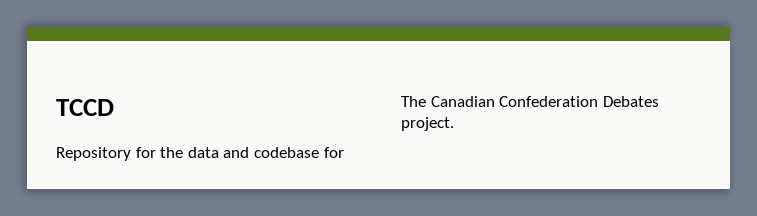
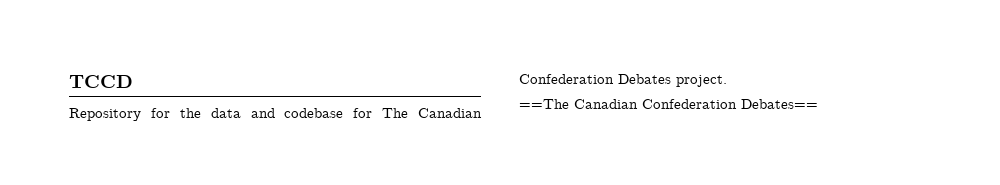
+ ==The Canadian Confederation Debates==

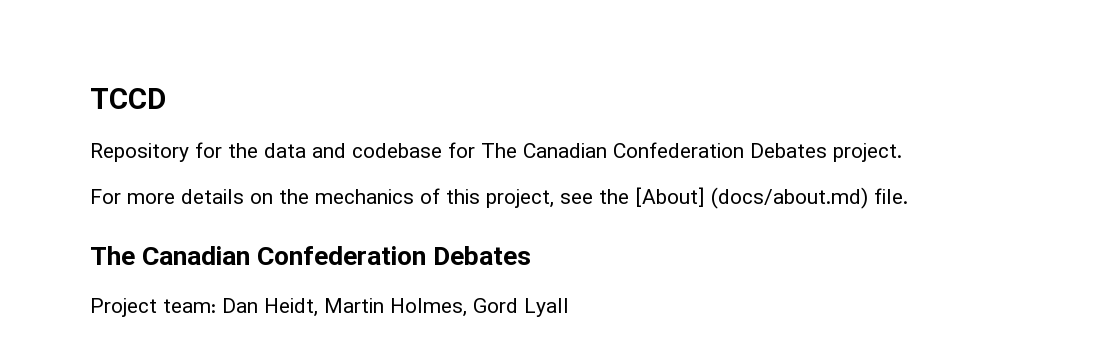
- ==The Canadian Confederation Debates==
+ For more details on the mechanics of this project, see the [About] (docs/about.md) file.
+ The Canadian Confederation Debates
+ Project team: Dan Heidt, Martin Holmes, Gord Lyall

